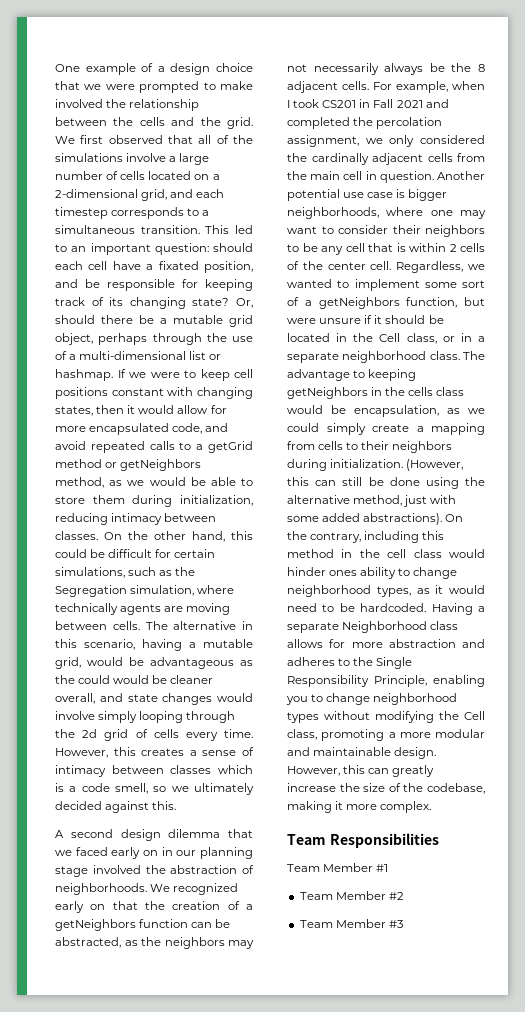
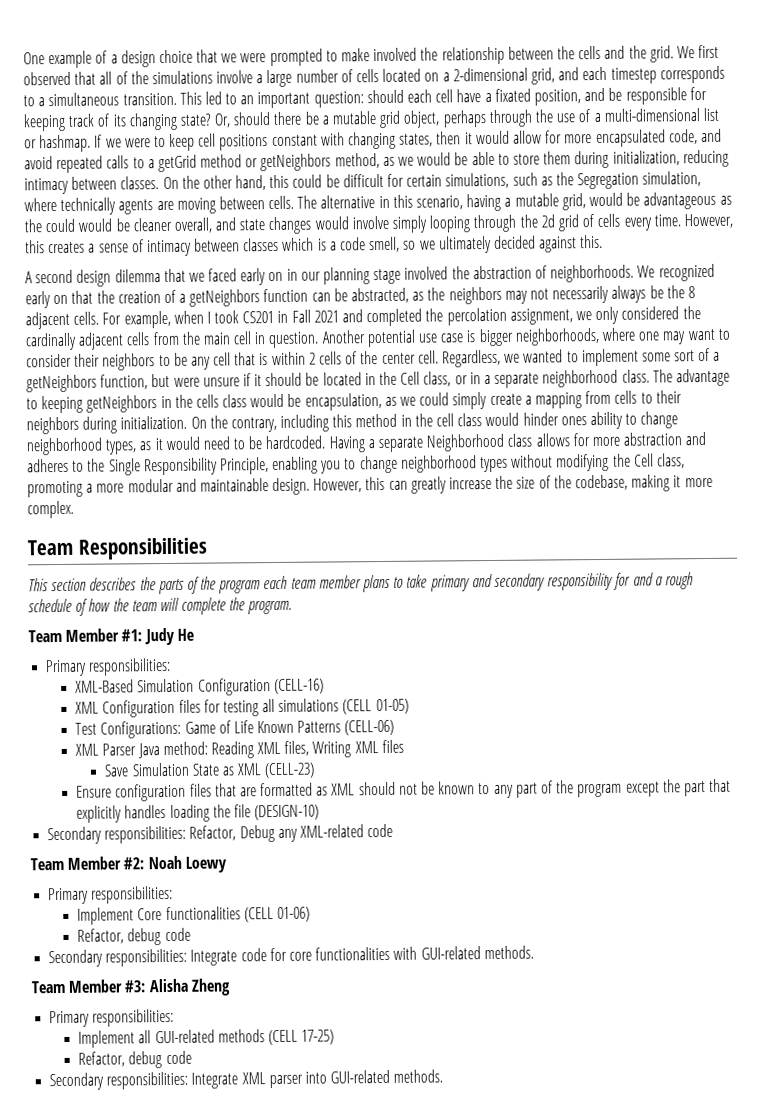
- (However, this can still be done using the alternative method, just with some added abstractions).
- Team Member #1
- Team Member #2
- Team Member #3
+ This section describes the parts of the program each team member plans to take primary and secondary responsibility for and a rough schedule of how the team will complete the program.
+ Team Member #1: Judy He
+ Primary responsibilities:
+ XML-Based Simulation Configuration (CELL-16)
+ XML Configuration files for testing all simulations (CELL 01-05)
+ Test Configurations: Game of Life Known Patterns (CELL-06)
+ XML Parser Java method: Reading XML files, Writing XML files
+ Save Simulation State as XML (CELL-23)
+ Ensure configuration files that are formatted as XML should not be known to any part of the program except the part that explicitly handles loading the file (DESIGN-10)
+ Secondary responsibilities: Refactor, Debug any XML-related code
+ Team Member #2: Noah Loewy
+ Primary responsibilities:
+ Implement Core functionalities (CELL 01-06)
+ Refactor, debug code
+ Secondary responsibilities: Integrate code for core functionalities with GUI-related methods.
+ Team Member #3: Alisha Zheng
+ Primary responsibilities:
+ Implement all GUI-related methods (CELL 17-25)
+ Refactor, debug code
+ Secondary responsibilities: Integrate XML parser into GUI-related methods.

